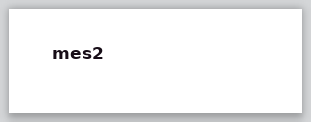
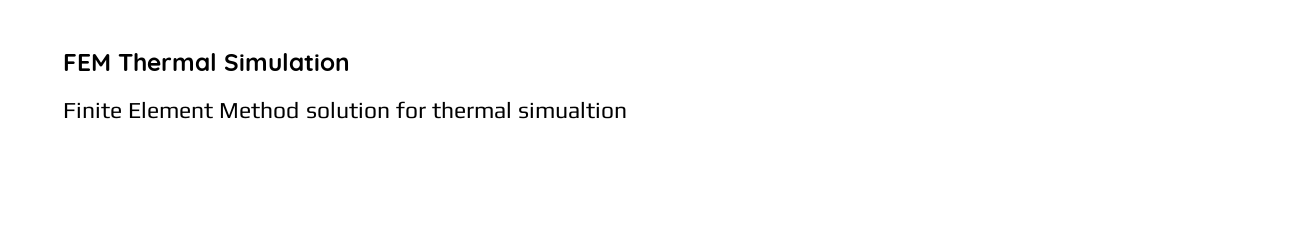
- mes2
+ FEM Thermal Simulation
+ Finite Element Method solution for thermal simualtion

